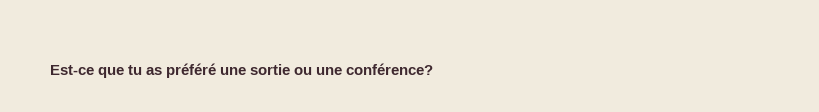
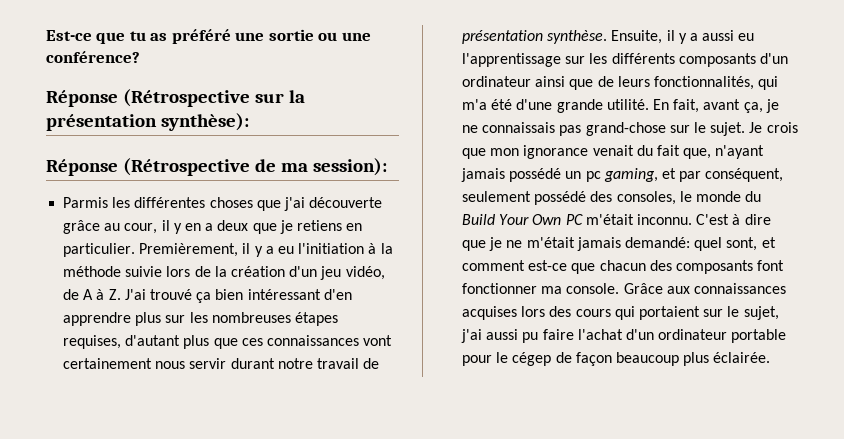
+ Réponse (Rétrospective sur la présentation synthèse):
+ Réponse (Rétrospective de ma session):
+ Parmis les différentes choses que j'ai découverte grâce au cour, il y en a deux que je retiens en particulier. Premièrement, il y a eu l'initiation à la méthode suivie lors de la création d'un jeu vidéo, de A à Z. J'ai trouvé ça bien intéressant d'en apprendre plus sur les nombreuses étapes requises, d'autant plus que ces connaissances vont certainement nous servir durant notre travail de présentation synthèse. Ensuite, il y a aussi eu l'apprentissage sur les différents composants d'un ordinateur ainsi que de leurs fonctionnalités, qui m'a été d'une grande utilité. En fait, avant ça, je ne connaissais pas grand-chose sur le sujet. Je crois que mon ignorance venait du fait que, n'ayant jamais possédé un pc gaming, et par conséquent, seulement possédé des consoles, le monde du Build Your Own PC m'était inconnu. C'est à dire que je ne m'était jamais demandé: quel sont, et comment est-ce que chacun des composants font fonctionner ma console. Grâce aux connaissances acquises lors des cours qui portaient sur le sujet, j'ai aussi pu faire l'achat d'un ordinateur portable pour le cégep de façon beaucoup plus éclairée.

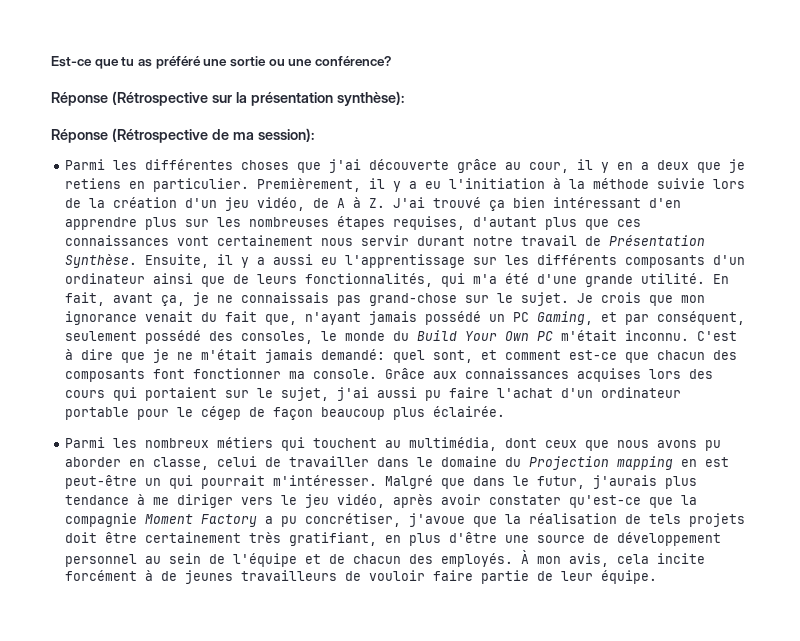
- Parmis les différentes choses que j'ai découverte grâce au cour, il y en a deux que je retiens en particulier.
+ Parmi les différentes choses que j'ai découverte grâce au cour, il y en a deux que je retiens en particulier.
- Premièrement, il y a eu l'initiation à la méthode suivie lors de la création d'un jeu vidéo, de A à Z. J'ai trouvé ça bien intéressant d'en apprendre plus sur les nombreuses étapes requises, d'autant plus que ces connaissances vont certainement nous servir durant notre travail de présentation synthèse.
+ Premièrement, il y a eu l'initiation à la méthode suivie lors de la création d'un jeu vidéo, de A à Z. J'ai trouvé ça bien intéressant d'en apprendre plus sur les nombreuses étapes requises, d'autant plus que ces connaissances vont certainement nous servir durant notre travail de Présentation Synthèse.
- Je crois que mon ignorance venait du fait que, n'ayant jamais possédé un pc gaming, et par conséquent, seulement possédé des consoles, le monde du Build Your Own PC m'était inconnu.
+ Je crois que mon ignorance venait du fait que, n'ayant jamais possédé un PC Gaming, et par conséquent, seulement possédé des consoles, le monde du Build Your Own PC m'était inconnu.
+ Parmi les nombreux métiers qui touchent au multimédia, dont ceux que nous avons pu aborder en classe, celui de travailler dans le domaine du Projection mapping en est peut-être un qui pourrait m'intéresser. Malgré que dans le futur, j'aurais plus tendance à me diriger vers le jeu vidéo, après avoir constater qu'est-ce que la compagnie Moment Factory a pu concrétiser, j'avoue que la réalisation de tels projets doit être certainement très gratifiant, en plus d'être une source de développement personnel au sein de l'équipe et de chacun des employés. À mon avis, cela incite forcément à de jeunes travailleurs de vouloir faire partie de leur équipe.

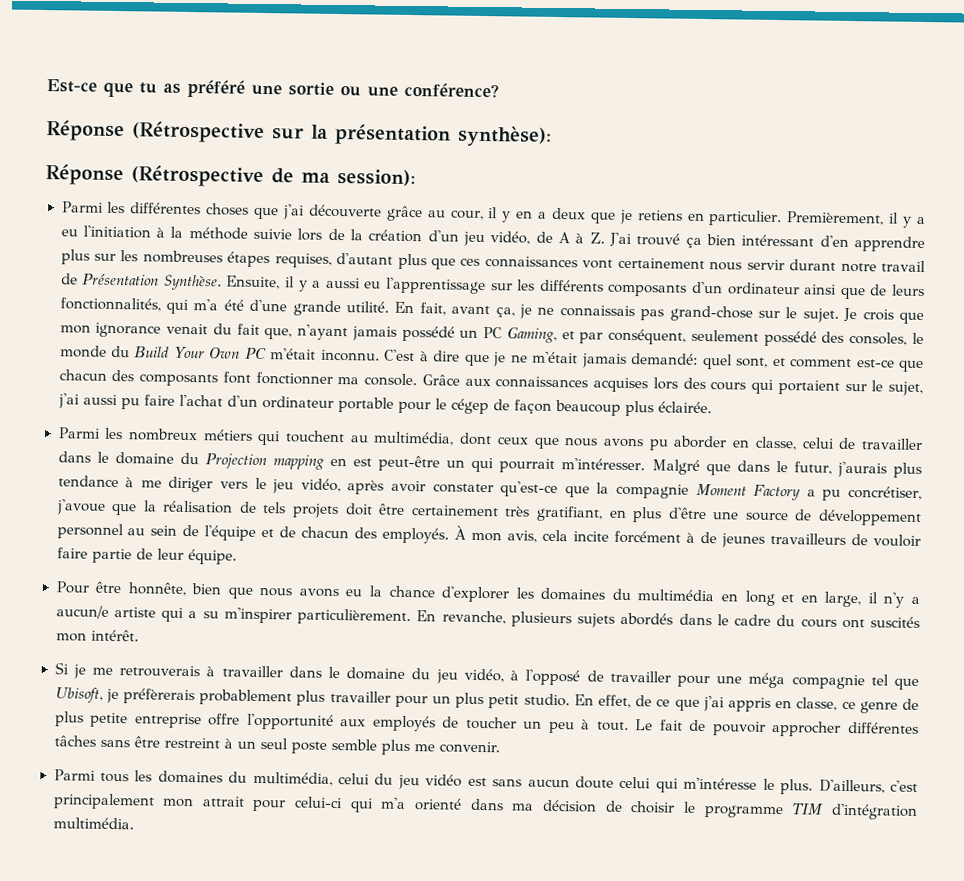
+ Pour être honnête, bien que nous avons eu la chance d'explorer les domaines du multimédia en long et en large, il n'y a aucun/e artiste qui a su m'inspirer particulièrement. En revanche, plusieurs sujets abordés dans le cadre du cours ont suscités mon intérêt.
+ Si je me retrouverais à travailler dans le domaine du jeu vidéo, à l'opposé de travailler pour une méga compagnie tel que Ubisoft, je préfèrerais probablement plus travailler pour un plus petit studio. En effet, de ce que j'ai appris en classe, ce genre de plus petite entreprise offre l'opportunité aux employés de toucher un peu à tout. Le fait de pouvoir approcher différentes tâches sans être restreint à un seul poste semble plus me convenir.
+ Parmi tous les domaines du multimédia, celui du jeu vidéo est sans aucun doute celui qui m'intéresse le plus. D'ailleurs, c'est principalement mon attrait pour celui-ci qui m'a orienté dans ma décision de choisir le programme TIM d'intégration multimédia.

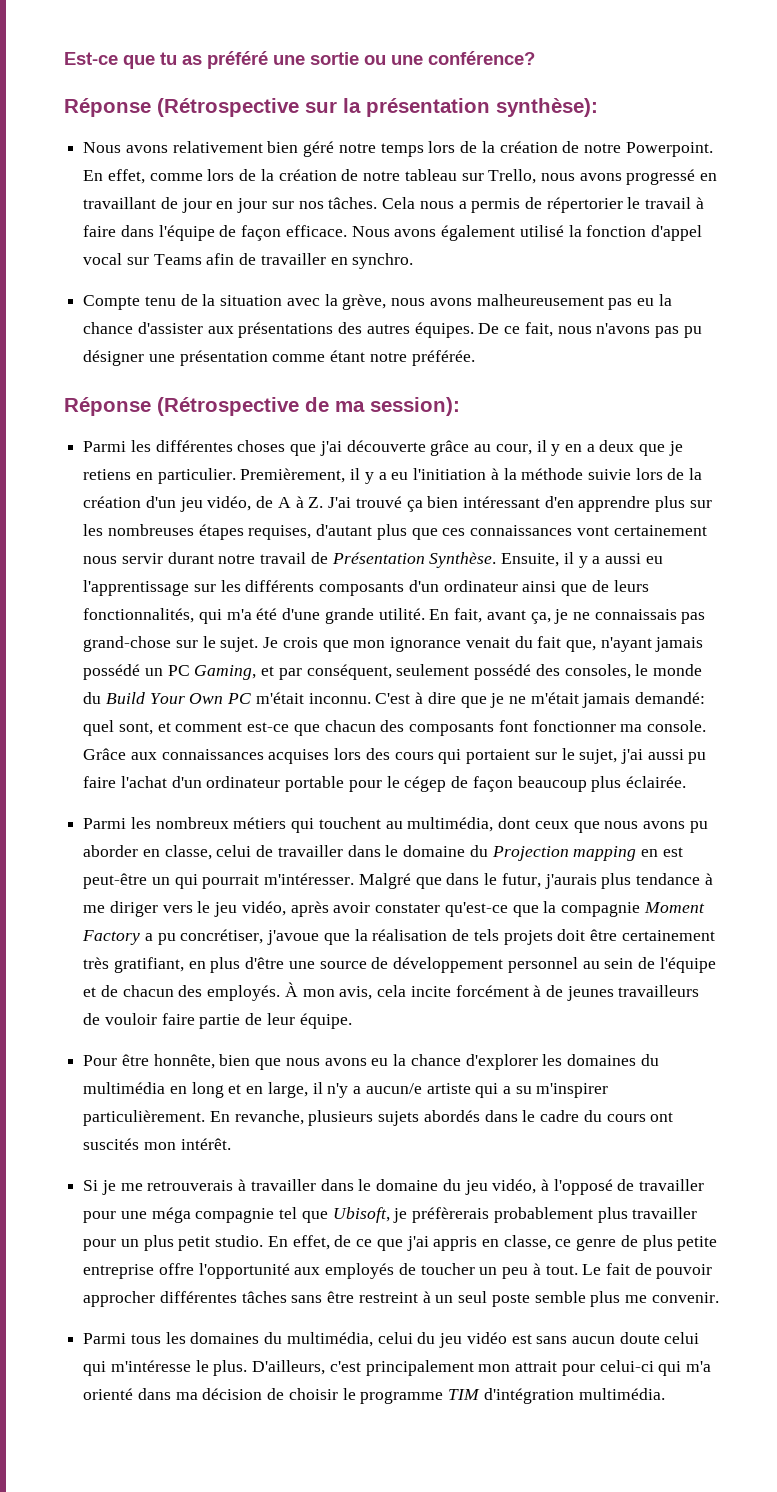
+ Nous avons relativement bien géré notre temps lors de la création de notre Powerpoint. En effet, comme lors de la création de notre tableau sur Trello, nous avons progressé en travaillant de jour en jour sur nos tâches. Cela nous a permis de répertorier le travail à faire dans l'équipe de façon efficace. Nous avons également utilisé la fonction d'appel vocal sur Teams afin de travailler en synchro.
+ Compte tenu de la situation avec la grève, nous avons malheureusement pas eu la chance d'assister aux présentations des autres équipes. De ce fait, nous n'avons pas pu désigner une présentation comme étant notre préférée.

